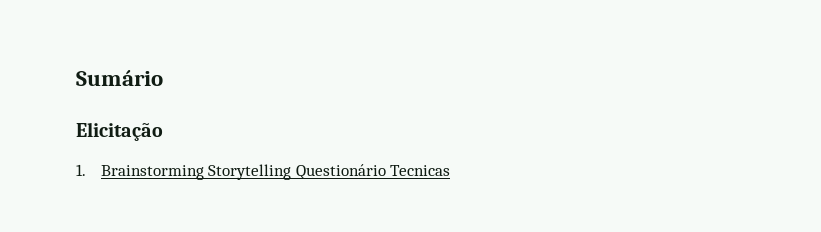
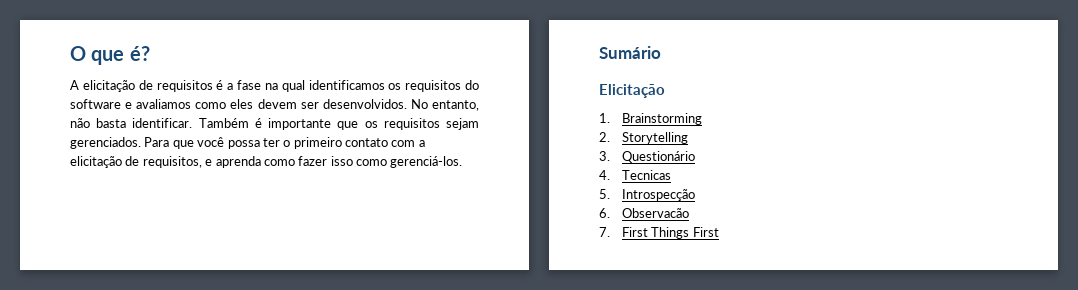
+ O que é?
+ A elicitação de requisitos é a fase na qual identificamos os requisitos do software e avaliamos como eles devem ser desenvolvidos. No entanto, não basta identificar. Também é importante que os requisitos sejam gerenciados. Para que você possa ter o primeiro contato com a elicitação de requisitos, e aprenda como fazer isso como gerenciá-los.
- 1. Brainstorming Storytelling Questionário Tecnicas
+ 1. Brainstorming
+ 2. Storytelling
+ 3. Questionário
+ 4. Tecnicas
+ 5. Introspecção
+ 6. Observacão
+ 7. First Things First

